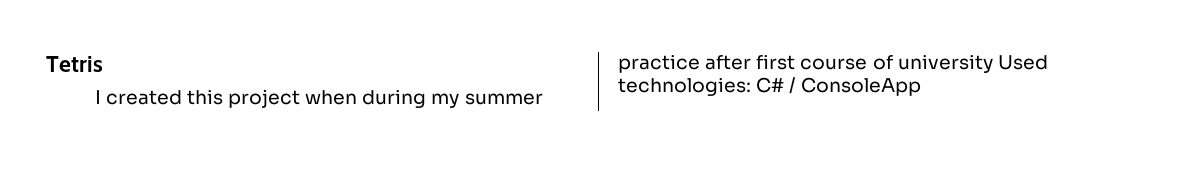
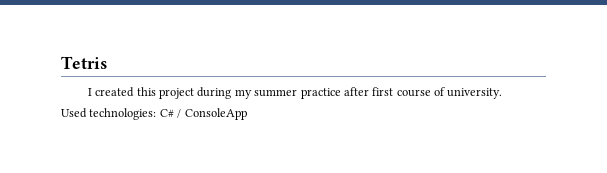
- I created this project when during my summer practice after first course of university Used technologies: C# / ConsoleApp
+ I created this project during my summer practice after first course of university.
+ Used technologies: C# / ConsoleApp

